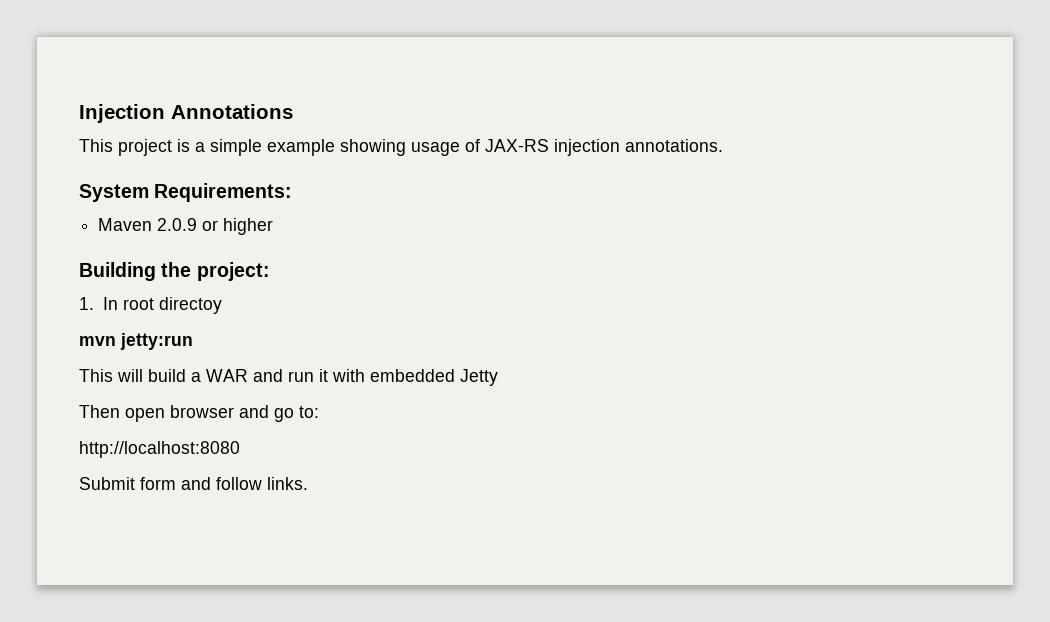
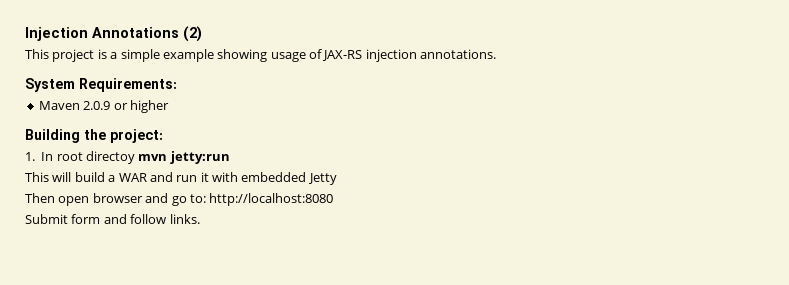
- Injection Annotations
+ Injection Annotations (2)
- 1. In root directoy
- mvn jetty:run
+ 1. In root directoy mvn jetty:run
- Then open browser and go to:
- http://localhost:8080
+ Then open browser and go to: http://localhost:8080

